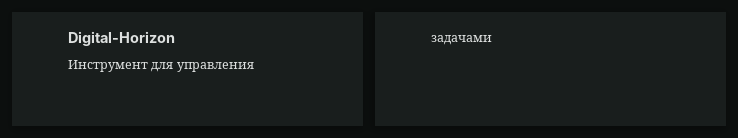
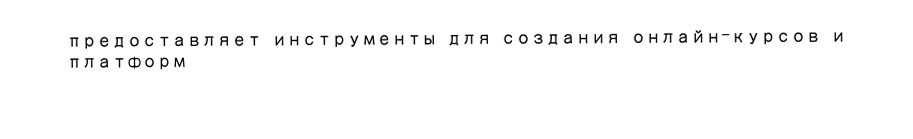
- Digital-Horizon
- Инструмент для управления задачами
+ предоставляет инструменты для создания онлайн-курсов и платформ

